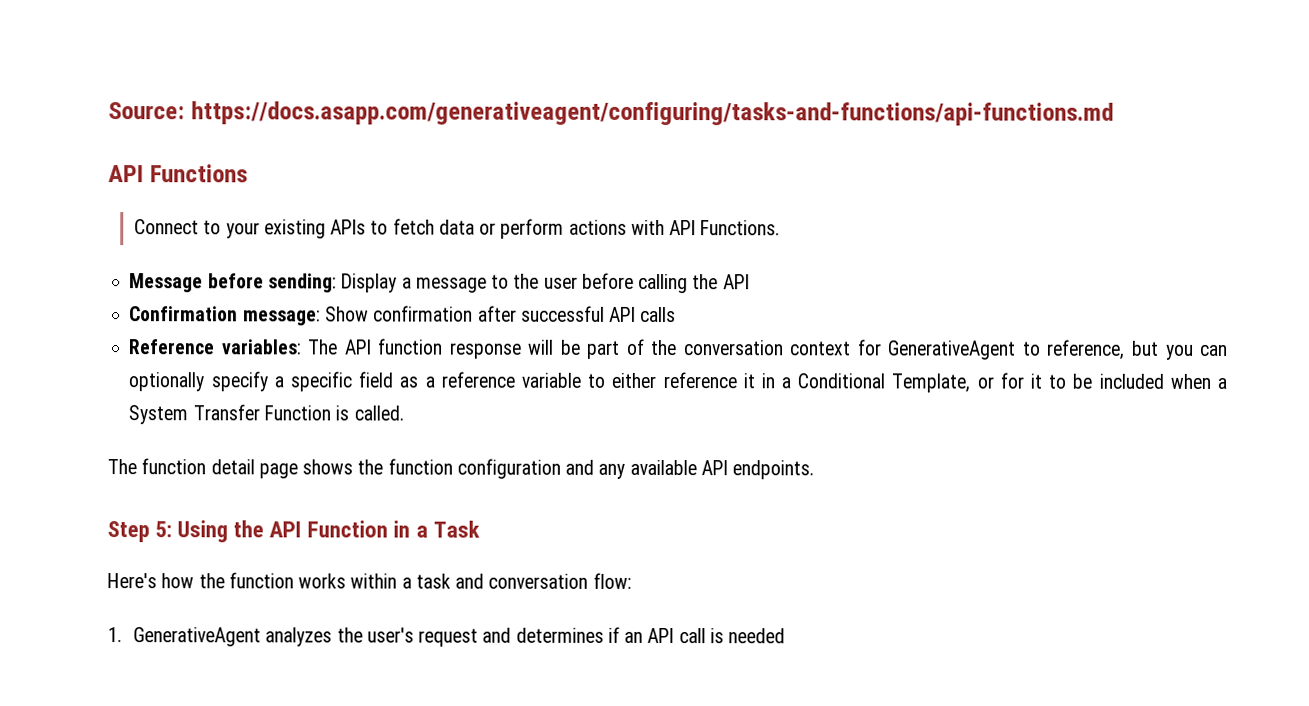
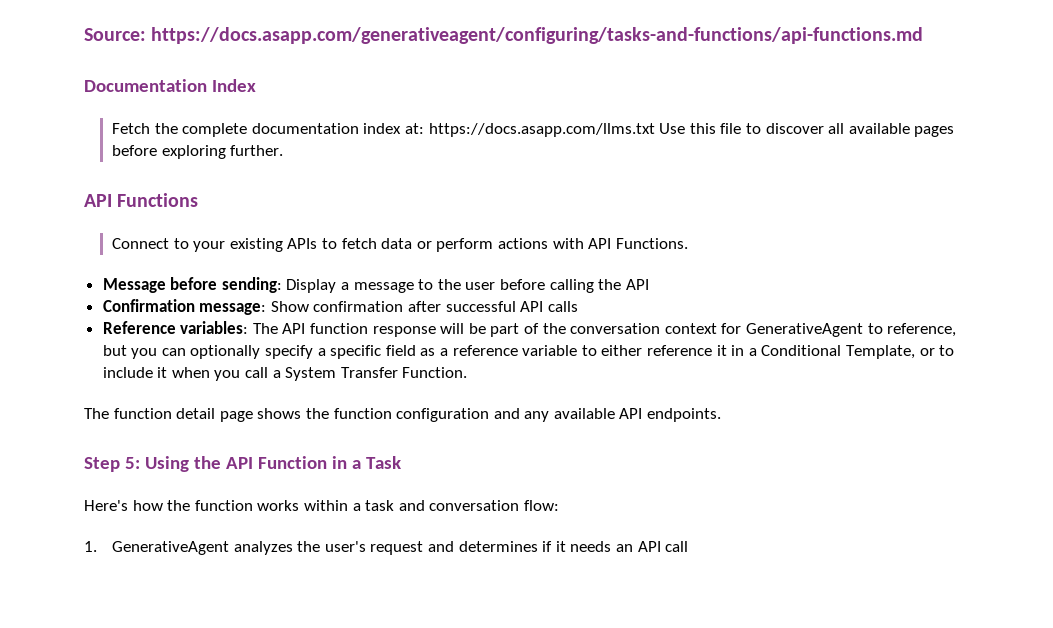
+ Documentation Index
+ Fetch the complete documentation index at: https://docs.asapp.com/llms.txt Use this file to discover all available pages before exploring further.
- Reference variables: The API function response will be part of the conversation context for GenerativeAgent to reference, but you can optionally specify a specific field as a reference variable to either reference it in a Conditional Template, or for it to be included when a System Transfer Function is called.
+ Reference variables: The API function response will be part of the conversation context for GenerativeAgent to reference, but you can optionally specify a specific field as a reference variable to either reference it in a Conditional Template, or to include it when you call a System Transfer Function.
- 1. GenerativeAgent analyzes the user's request and determines if an API call is needed
+ 1. GenerativeAgent analyzes the user's request and determines if it needs an API call

